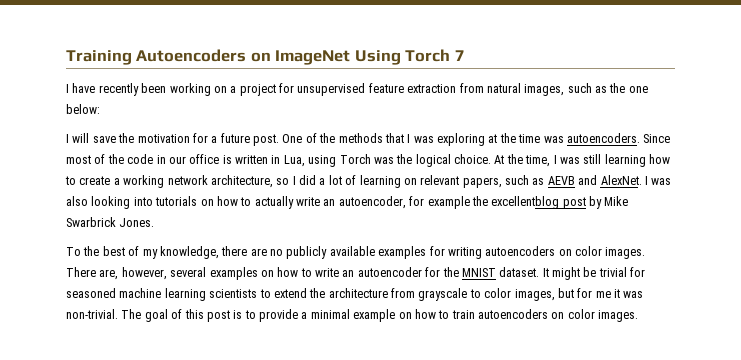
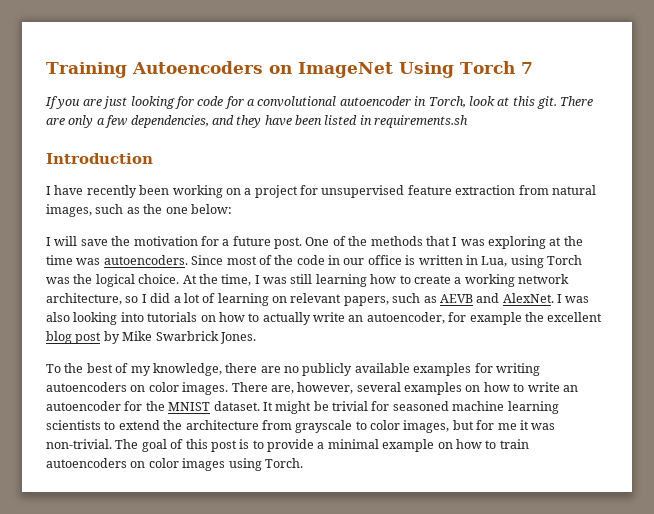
+ If you are just looking for code for a convolutional autoencoder in Torch, look at this git. There are only a few dependencies, and they have been listed in requirements.sh
+ Introduction
- I was also looking into tutorials on how to actually write an autoencoder, for example the excellentblog post by Mike Swarbrick Jones.
+ I was also looking into tutorials on how to actually write an autoencoder, for example the excellent blog post by Mike Swarbrick Jones.
- The goal of this post is to provide a minimal example on how to train autoencoders on color images.
+ The goal of this post is to provide a minimal example on how to train autoencoders on color images using Torch.

